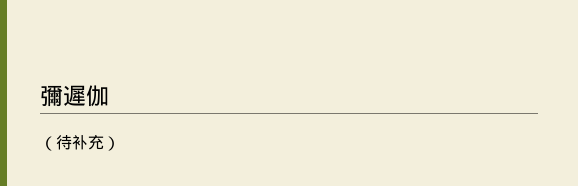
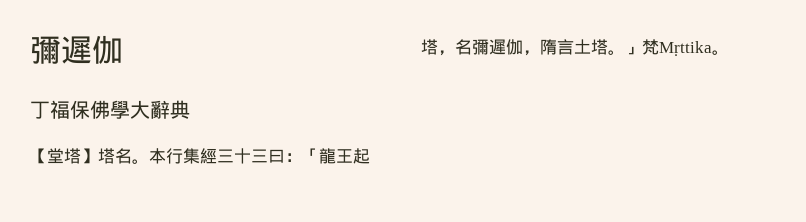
- （待补充）
+ 丁福保佛學大辭典
+ 【堂塔】塔名。本行集經三十三曰：「龍王起塔，名彌遲伽，隋言土塔。」梵Mṛttika。

